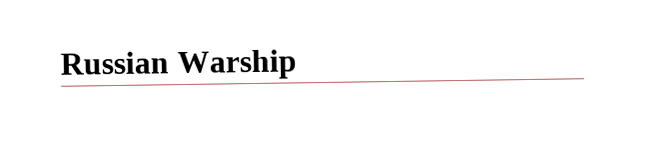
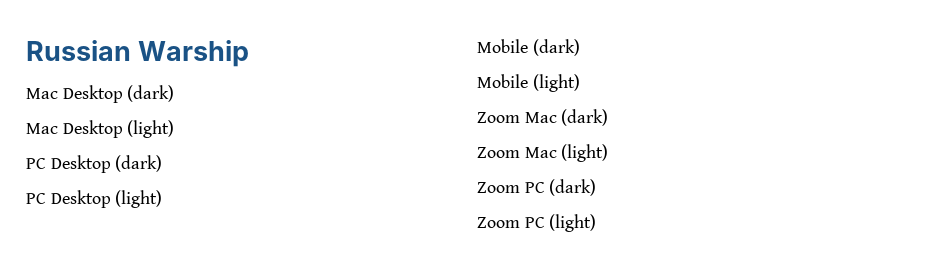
+ Mac Desktop (dark)
+ Mac Desktop (light)
+ PC Desktop (dark)
+ PC Desktop (light)
+ Mobile (dark)
+ Mobile (light)
+ Zoom Mac (dark)
+ Zoom Mac (light)
+ Zoom PC (dark)
+ Zoom PC (light)

